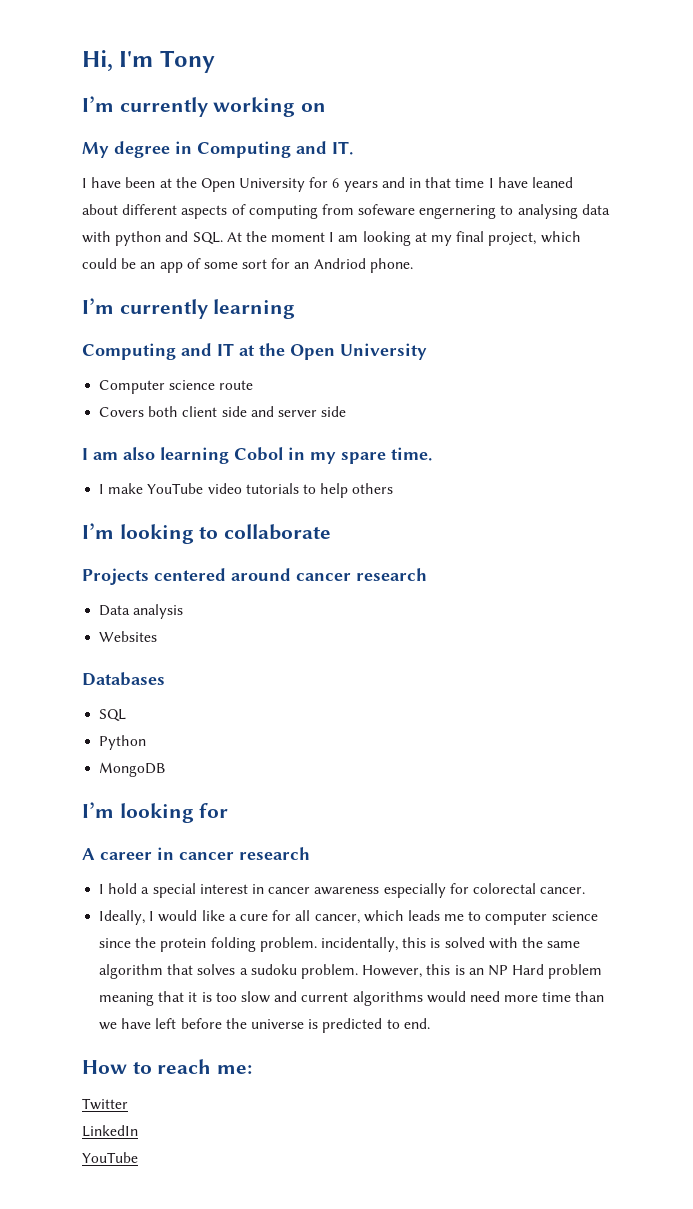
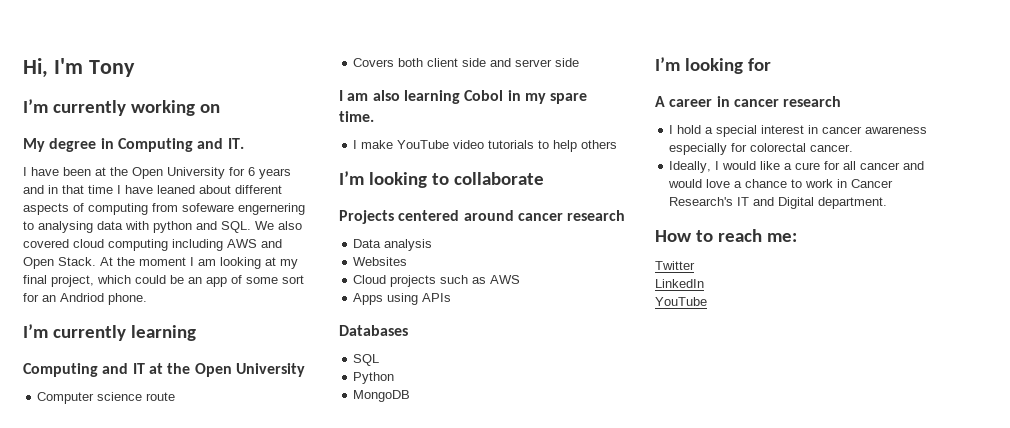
- I have been at the Open University for 6 years and in that time I have leaned about different aspects of computing from sofeware engernering to analysing data with python and SQL. At the moment I am looking at my final project, which could be an app of some sort for an Andriod phone.
+ I have been at the Open University for 6 years and in that time I have leaned about different aspects of computing from sofeware engernering to analysing data with python and SQL. We also covered cloud computing including AWS and Open Stack. At the moment I am looking at my final project, which could be an app of some sort for an Andriod phone.
+ Cloud projects such as AWS
+ Apps using APIs
- Ideally, I would like a cure for all cancer, which leads me to computer science since the protein folding problem. incidentally, this is solved with the same algorithm that solves a sudoku problem. However, this is an NP Hard problem meaning that it is too slow and current algorithms would need more time than we have left before the universe is predicted to end.
+ Ideally, I would like a cure for all cancer and would love a chance to work in Cancer Research's IT and Digital department.

